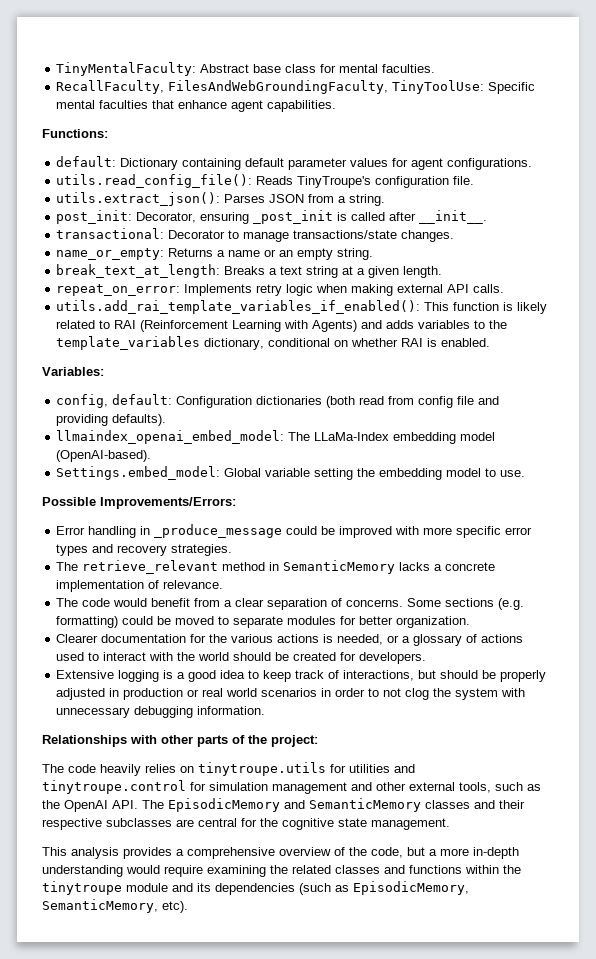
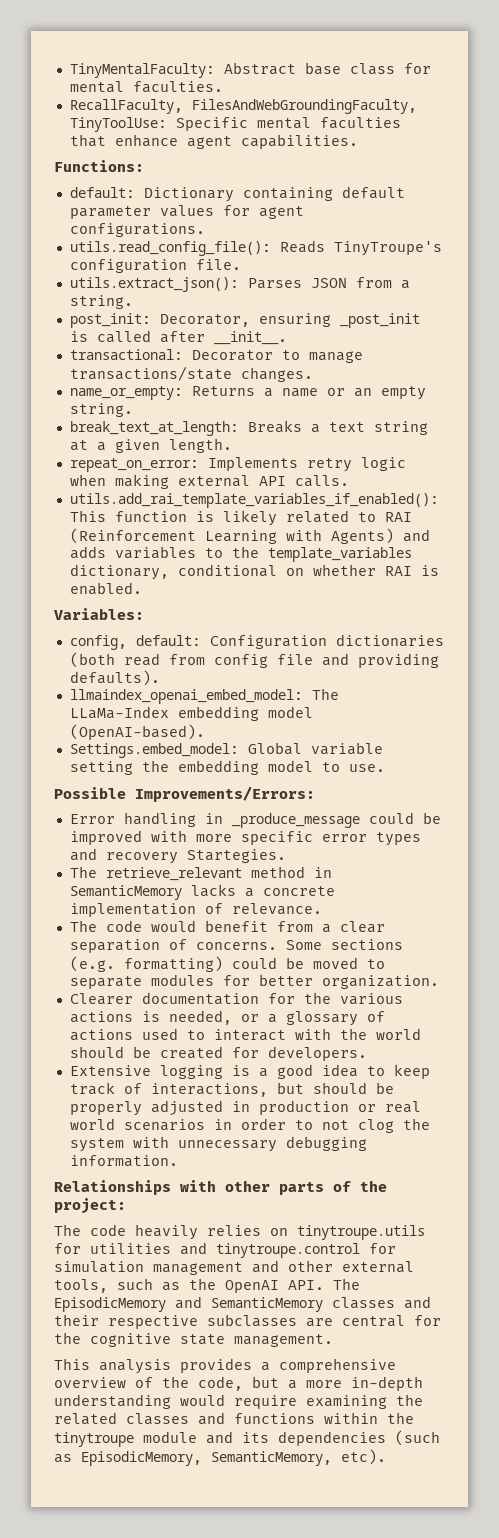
- Error handling in _produce_message could be improved with more specific error types and recovery strategies.
+ Error handling in _produce_message could be improved with more specific error types and recovery Startegies.

